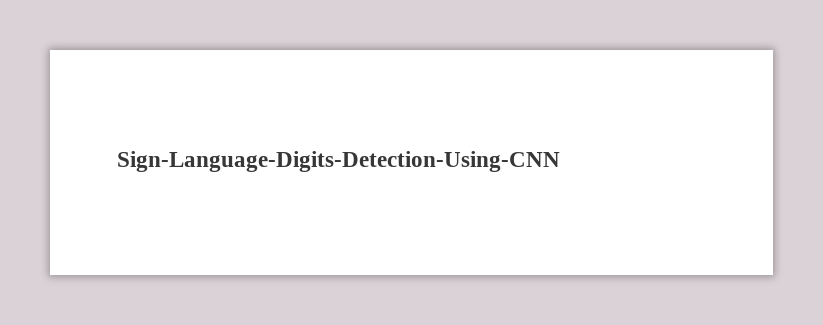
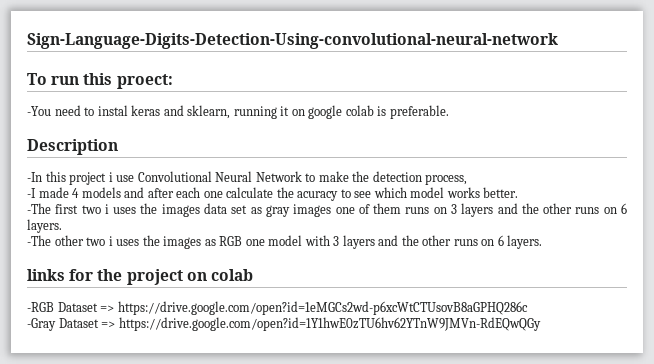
- Sign-Language-Digits-Detection-Using-CNN
+ Sign-Language-Digits-Detection-Using-convolutional-neural-network
+ To run this proect:
+ -You need to instal keras and sklearn, running it on google colab is preferable.
+ Description
+ -In this project i use Convolutional Neural Network to make the detection process,
+ -I made 4 models and after each one calculate the acuracy to see which model works better.
+ -The first two i uses the images data set as gray images one of them runs on 3 layers and the other runs on 6 layers.
+ -The other two i uses the images as RGB one model with 3 layers and the other runs on 6 layers.
+ links for the project on colab
+ -RGB Dataset => https://drive.google.com/open?id=1eMGCs2wd-p6xcWtCTUsovB8aGPHQ286c
+ -Gray Dataset => https://drive.google.com/open?id=1Y1hwE0zTU6hv62YTnW9JMVn-RdEQwQGy

